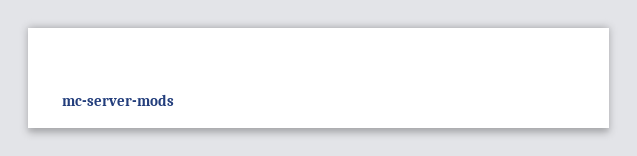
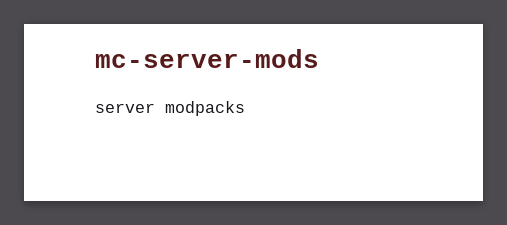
+ server modpacks

